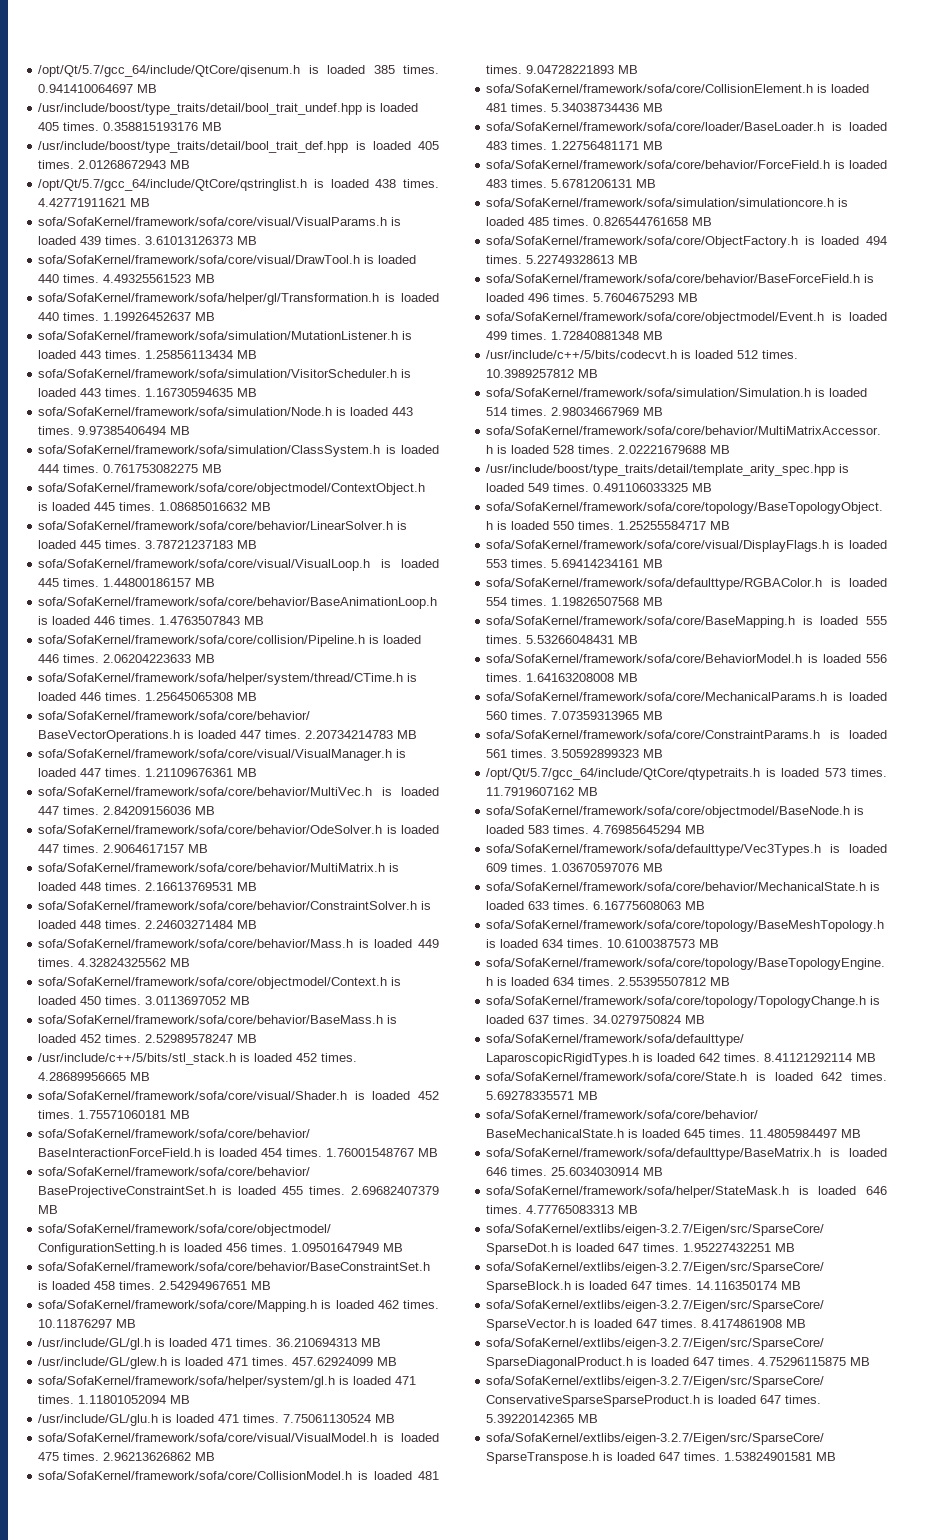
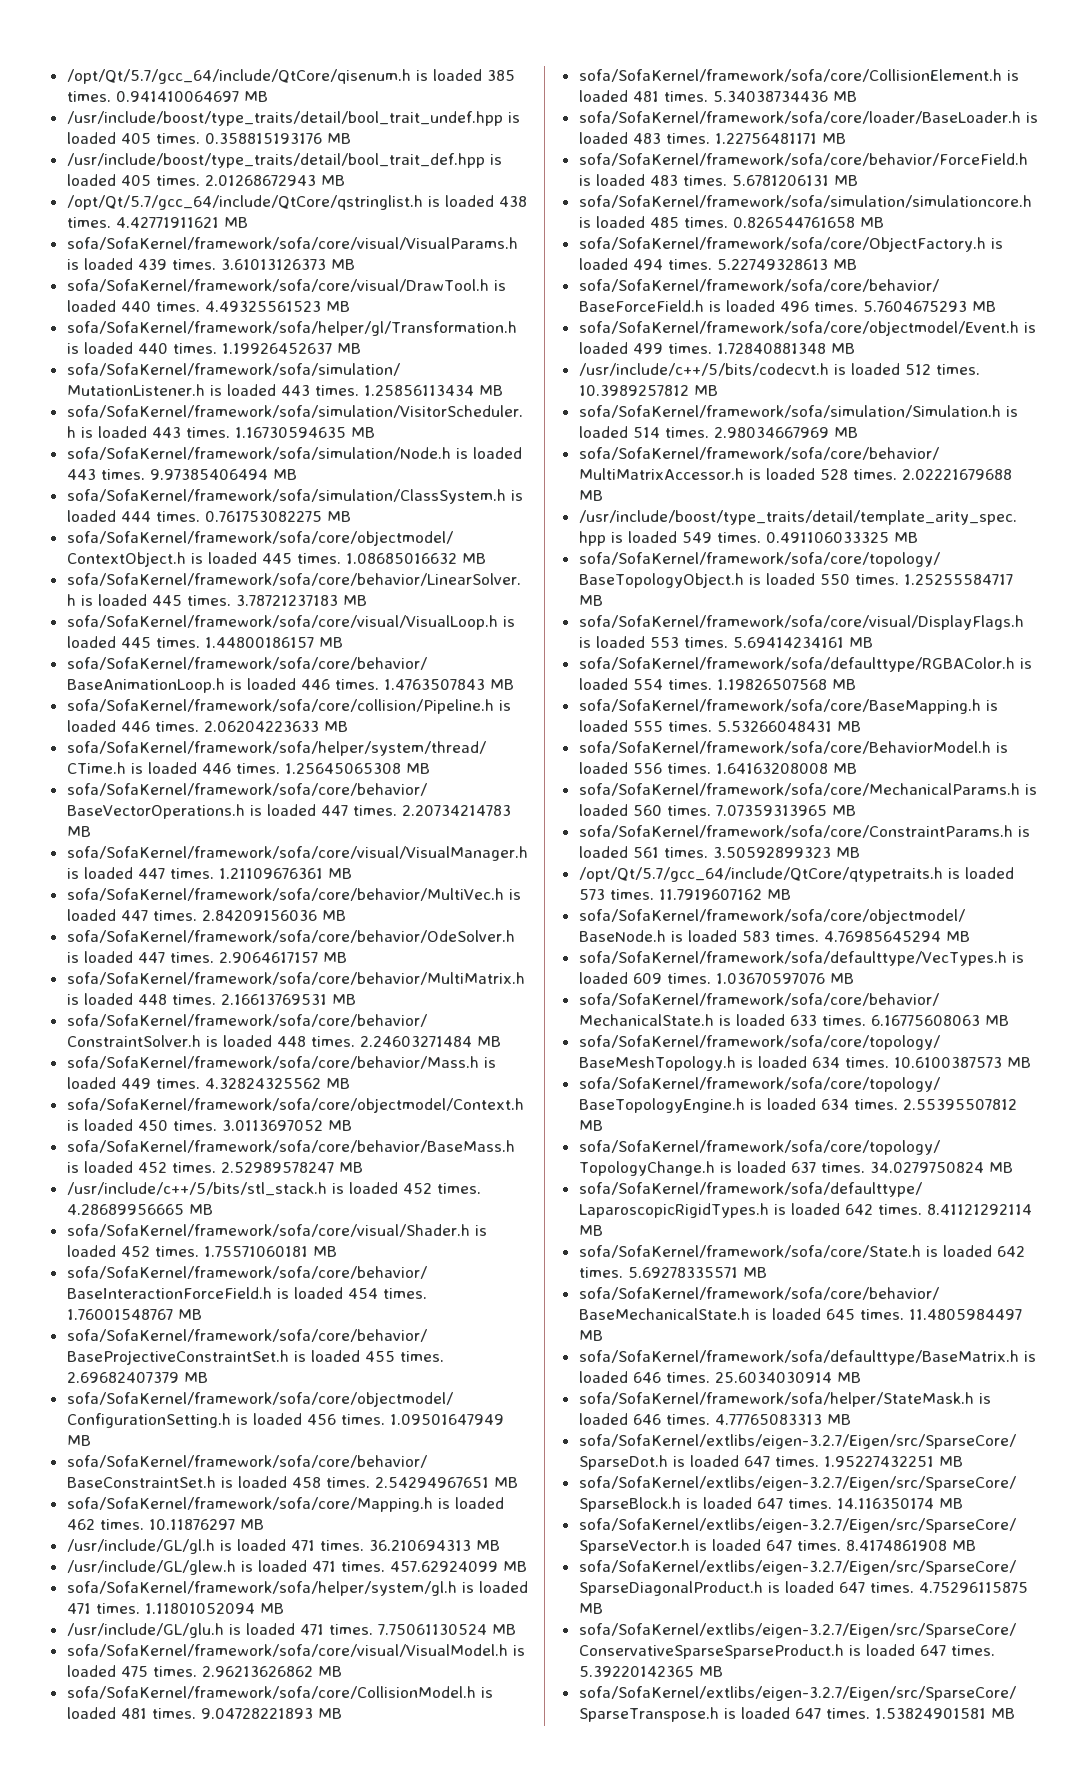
- sofa/SofaKernel/framework/sofa/defaulttype/Vec3Types.h is loaded 609 times.
+ sofa/SofaKernel/framework/sofa/defaulttype/VecTypes.h is loaded 609 times.

